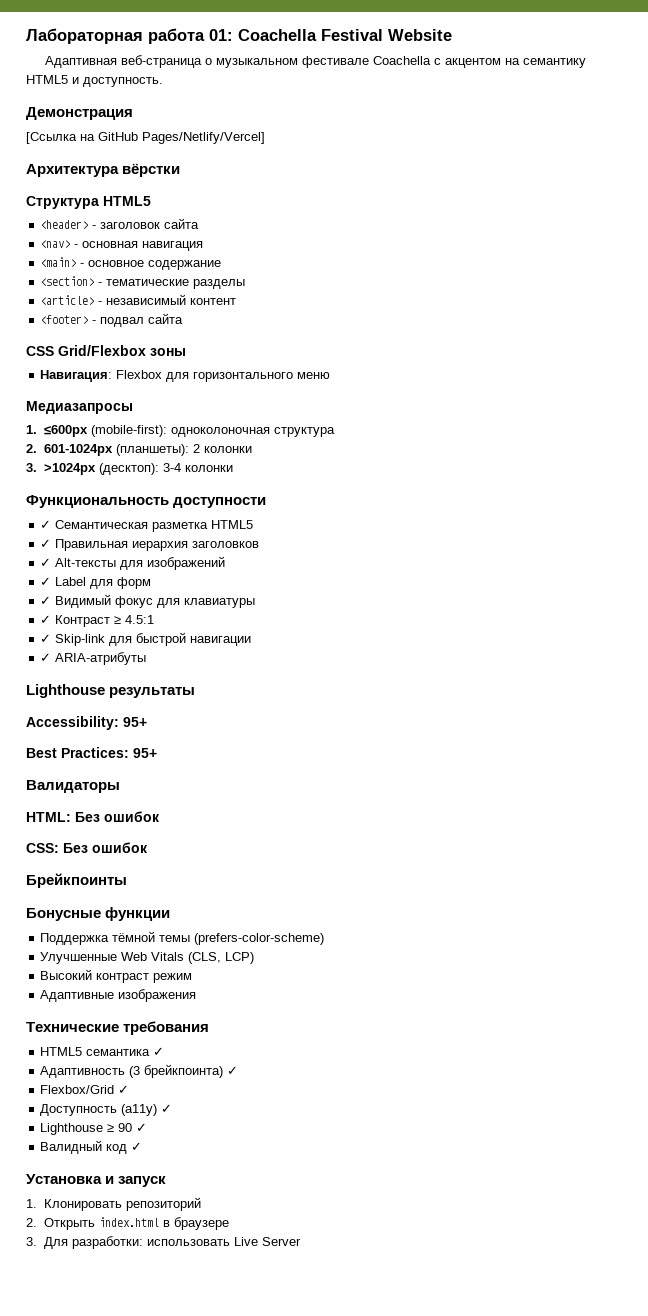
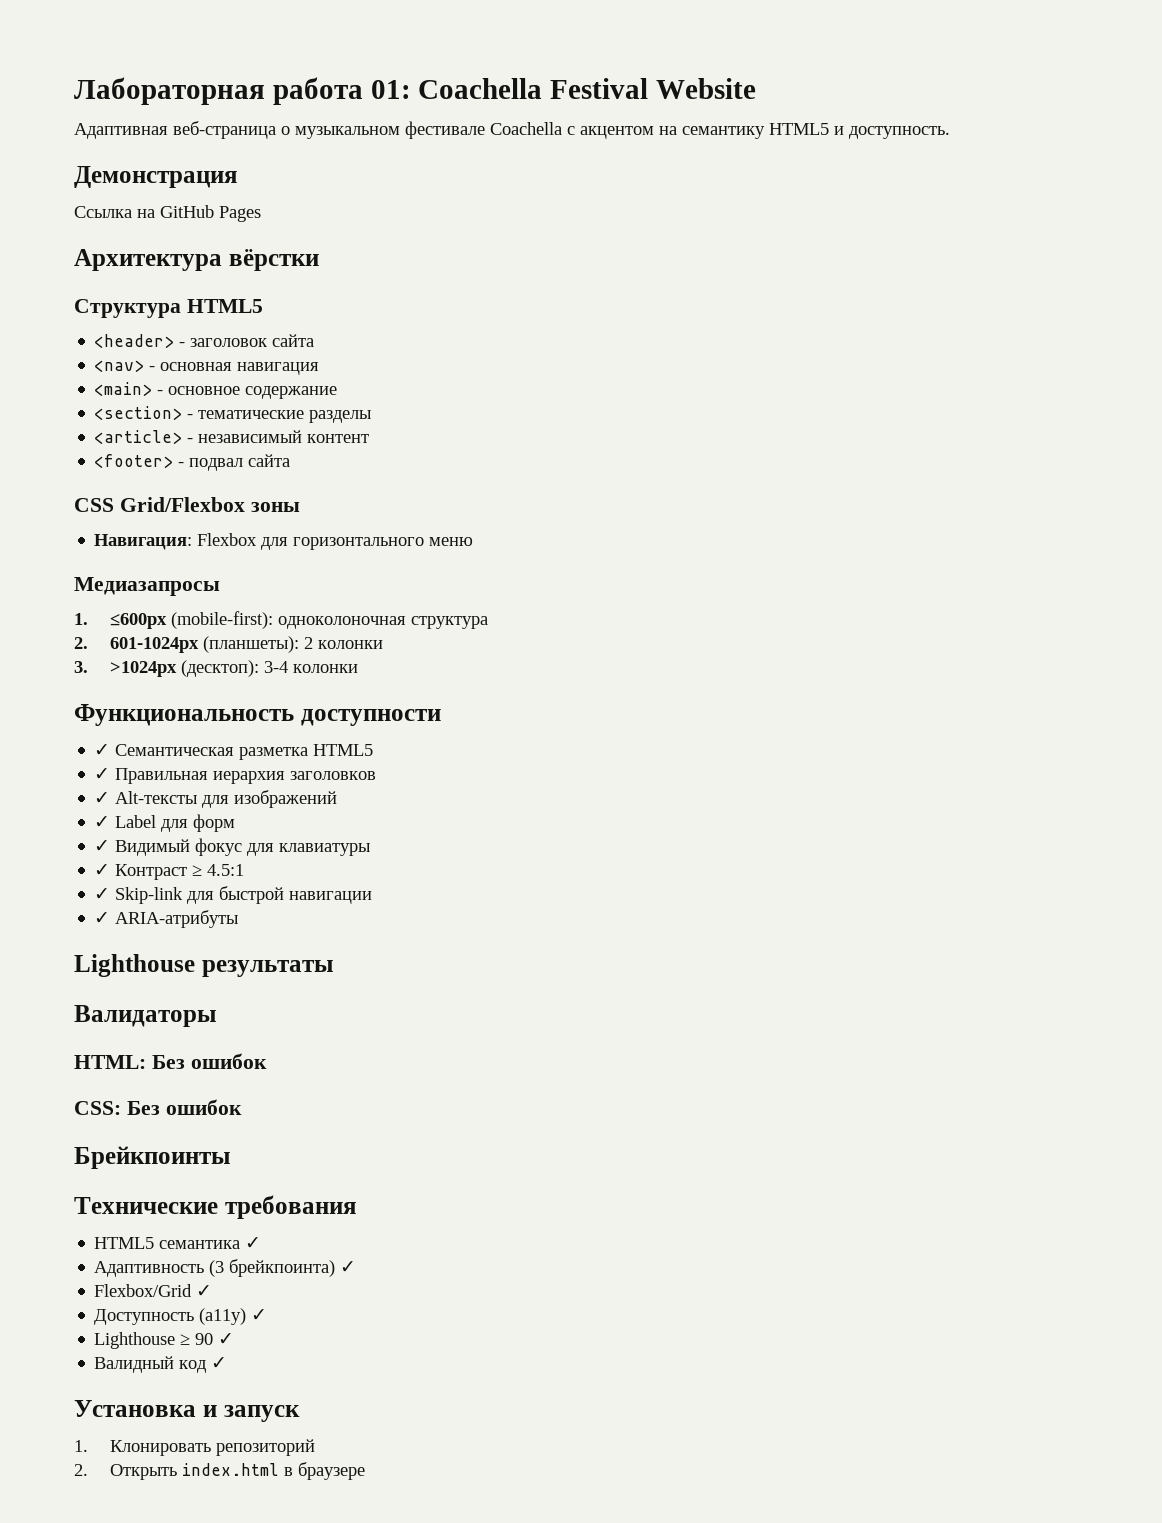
- [Ссылка на GitHub Pages/Netlify/Vercel]
+ Ссылка на GitHub Pages
- Accessibility: 95+
- Best Practices: 95+
- Бонусные функции
- Поддержка тёмной темы (prefers-color-scheme)
- Улучшенные Web Vitals (CLS, LCP)
- Высокий контраст режим
- Адаптивные изображения
- 3. Для разработки: использовать Live Server

